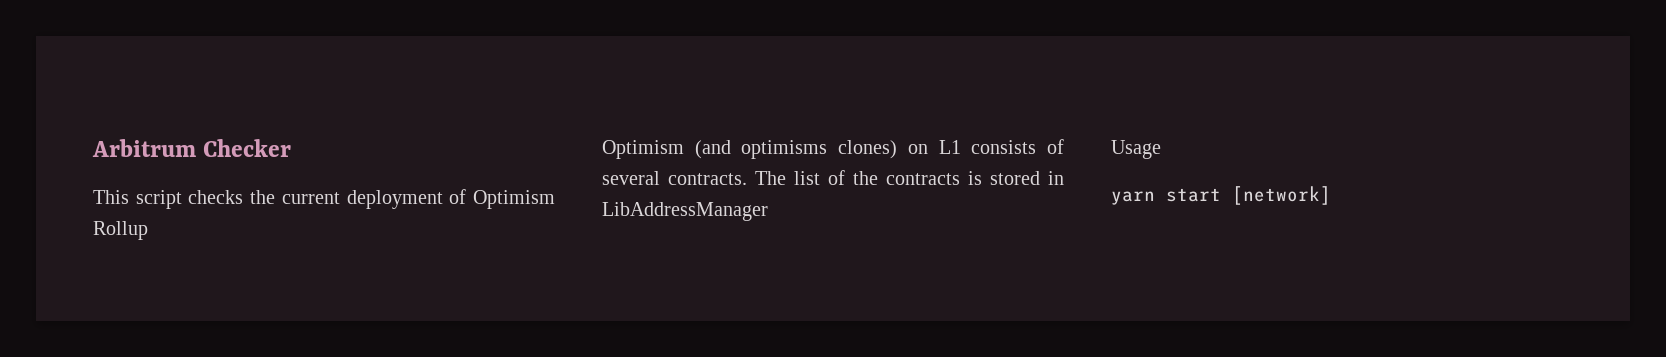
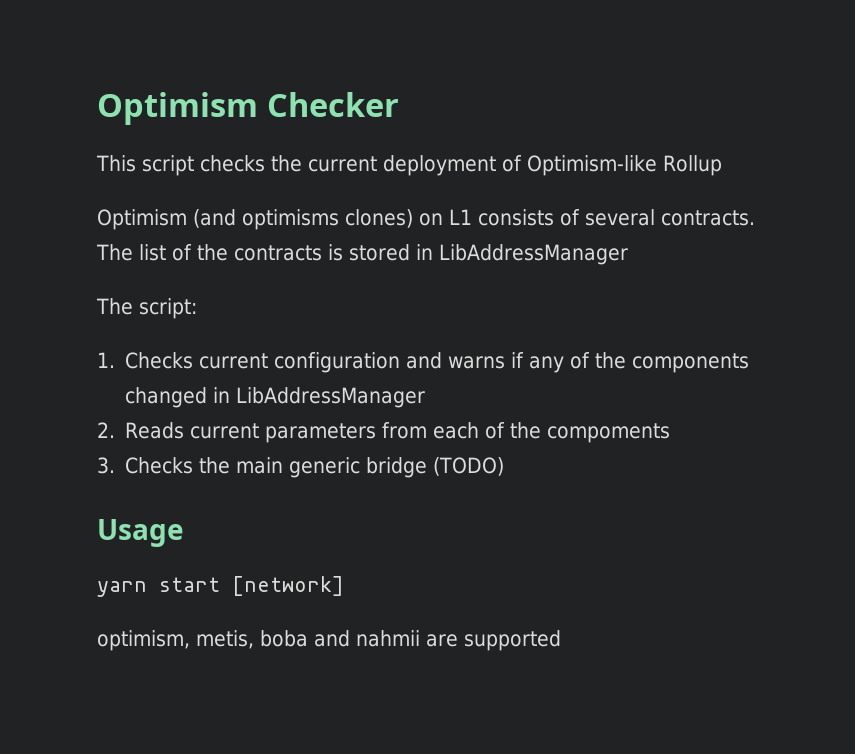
- Arbitrum Checker
+ Optimism Checker
- This script checks the current deployment of Optimism Rollup
+ This script checks the current deployment of Optimism-like Rollup
+ The script:
+ 1. Checks current configuration and warns if any of the components changed in LibAddressManager
+ 2. Reads current parameters from each of the compoments
+ 3. Checks the main generic bridge (TODO)
  Usage
  yarn start [network]
+ optimism, metis, boba and nahmii are supported

